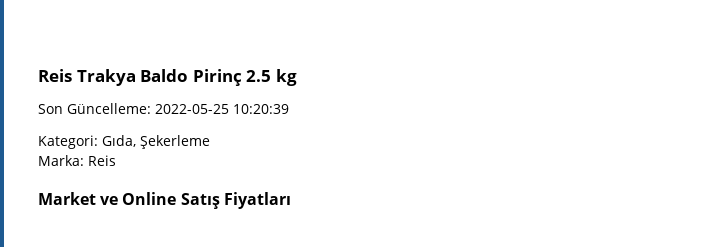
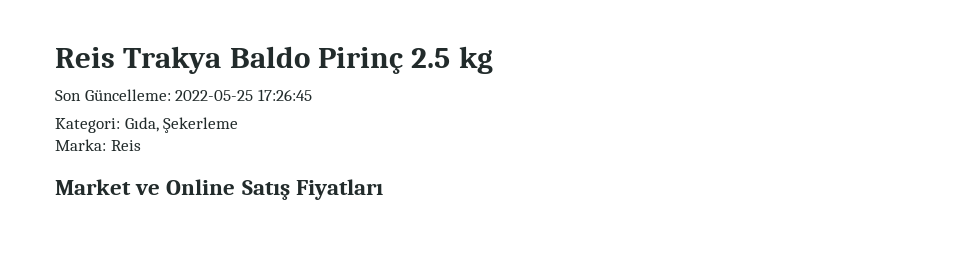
- Son Güncelleme: 2022-05-25 10:20:39
+ Son Güncelleme: 2022-05-25 17:26:45

